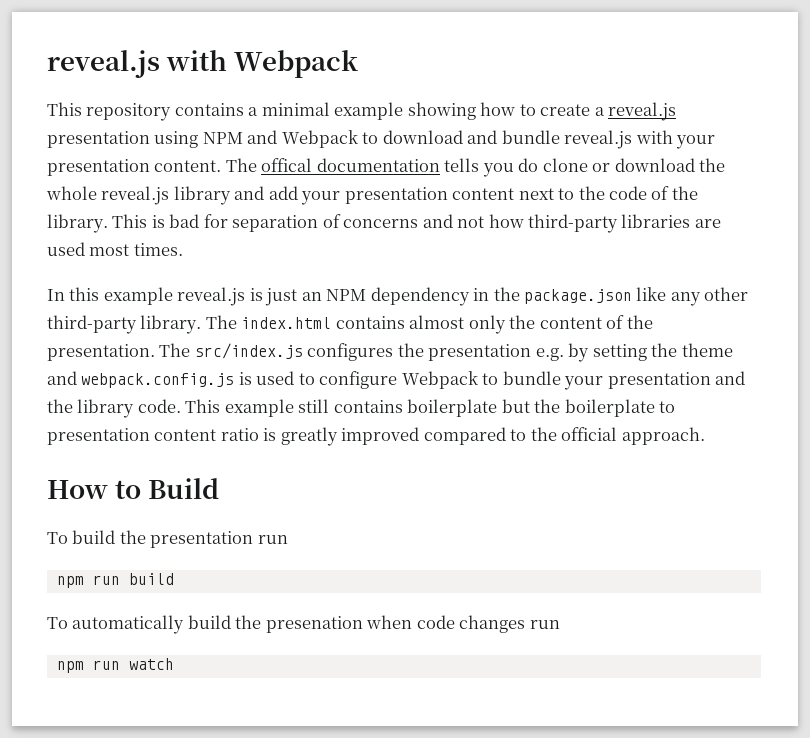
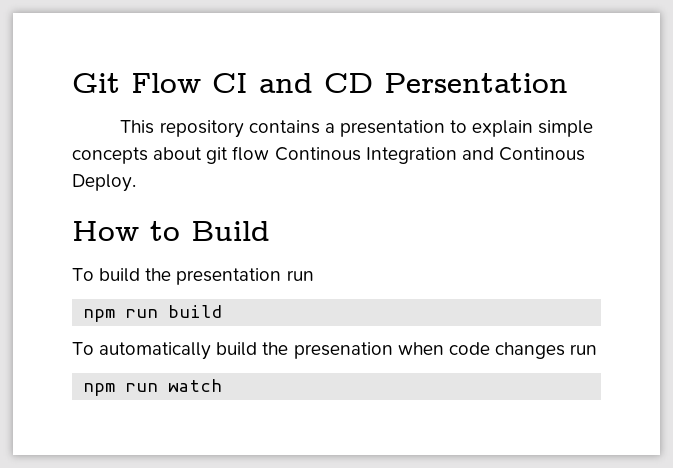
- reveal.js with Webpack
- This repository contains a minimal example showing how to create a reveal.js presentation using NPM and Webpack to download and bundle reveal.js with your presentation content. The offical documentation tells you do clone or download the whole reveal.js library and add your presentation content next to the code of the library. This is bad for separation of concerns and not how third-party libraries are used most times.
- In this example reveal.js is just an NPM dependency in the package.json like any other third-party library. The index.html contains almost only the content of the presentation. The src/index.js configures the presentation e.g. by setting the theme and webpack.config.js is used to configure Webpack to bundle your presentation and the library code. This example still contains boilerplate but the boilerplate to presentation content ratio is greatly improved compared to the official approach.
+ Git Flow CI and CD Persentation
+ This repository contains a presentation to explain simple concepts about git flow Continous Integration and Continous Deploy.

